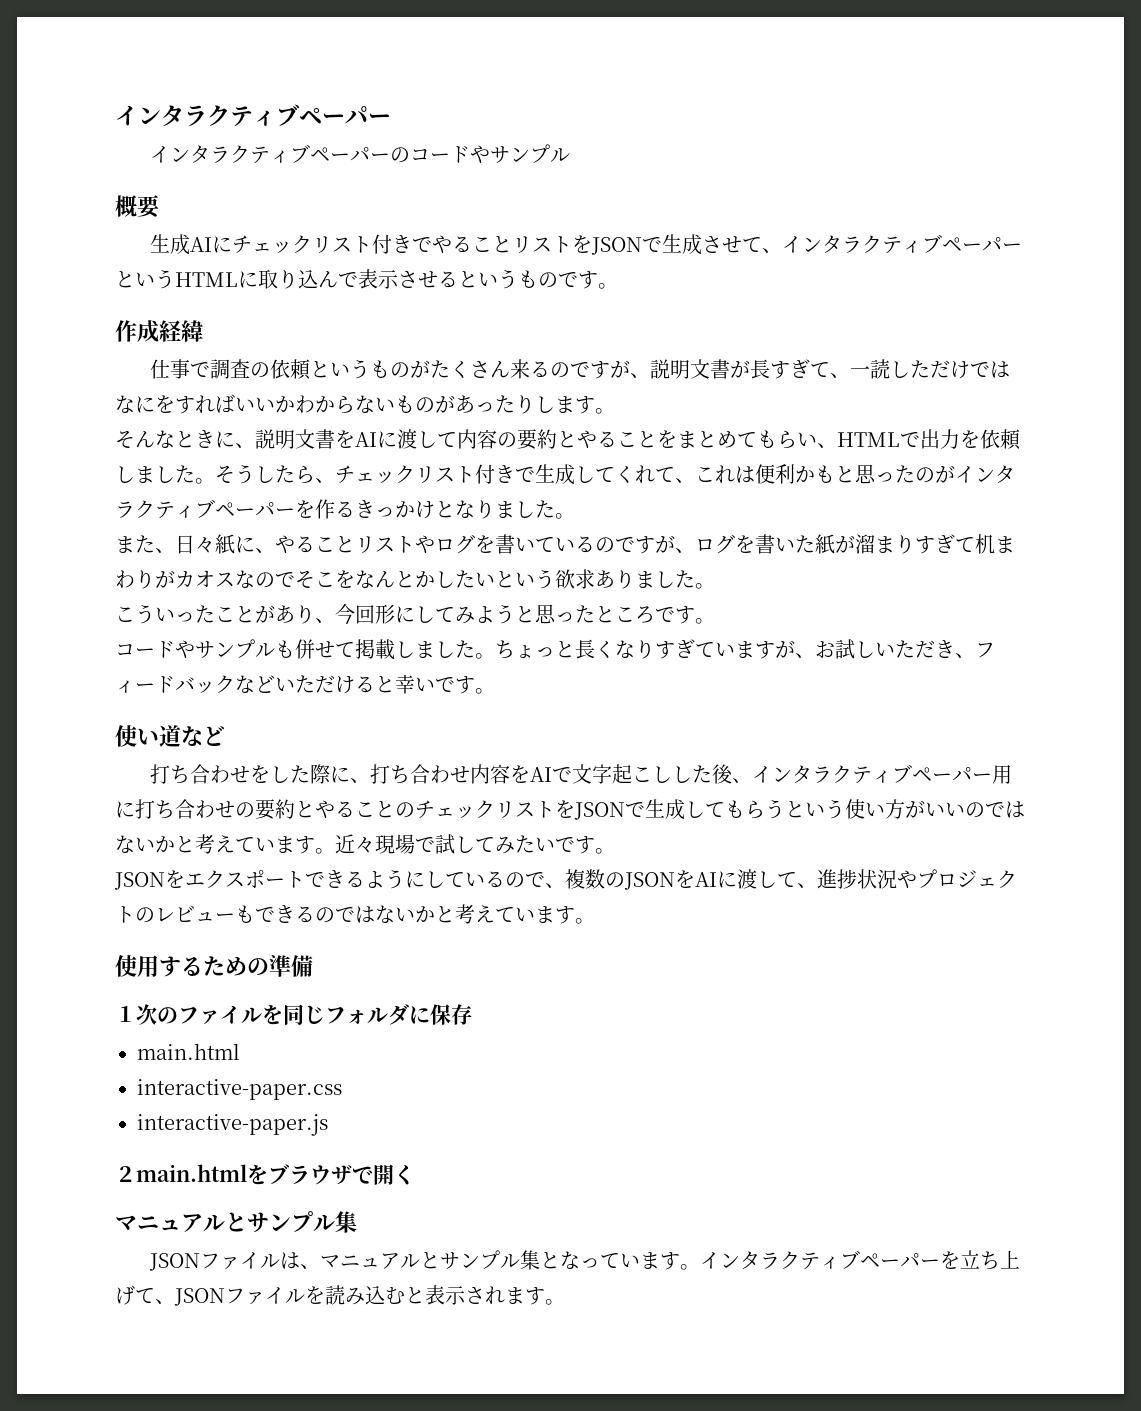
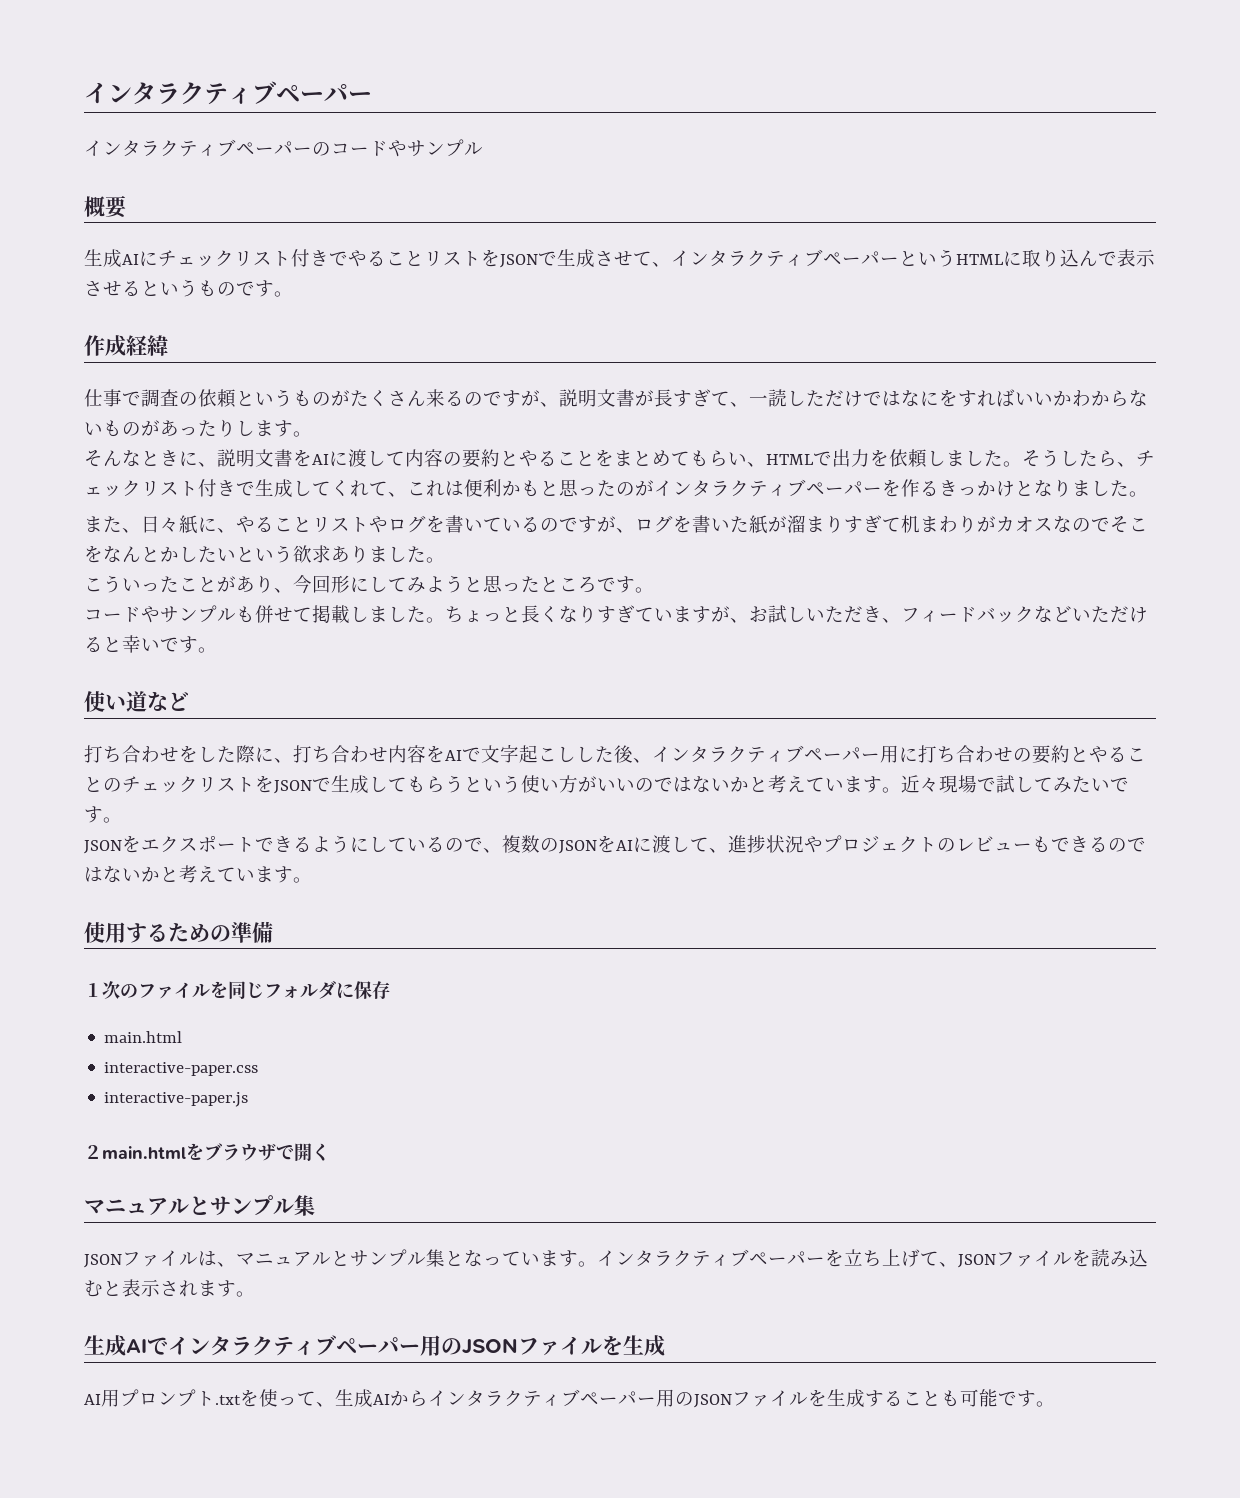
+ 生成AIでインタラクティブペーパー用のJSONファイルを生成
+ AI用プロンプト.txtを使って、生成AIからインタラクティブペーパー用のJSONファイルを生成することも可能です。

